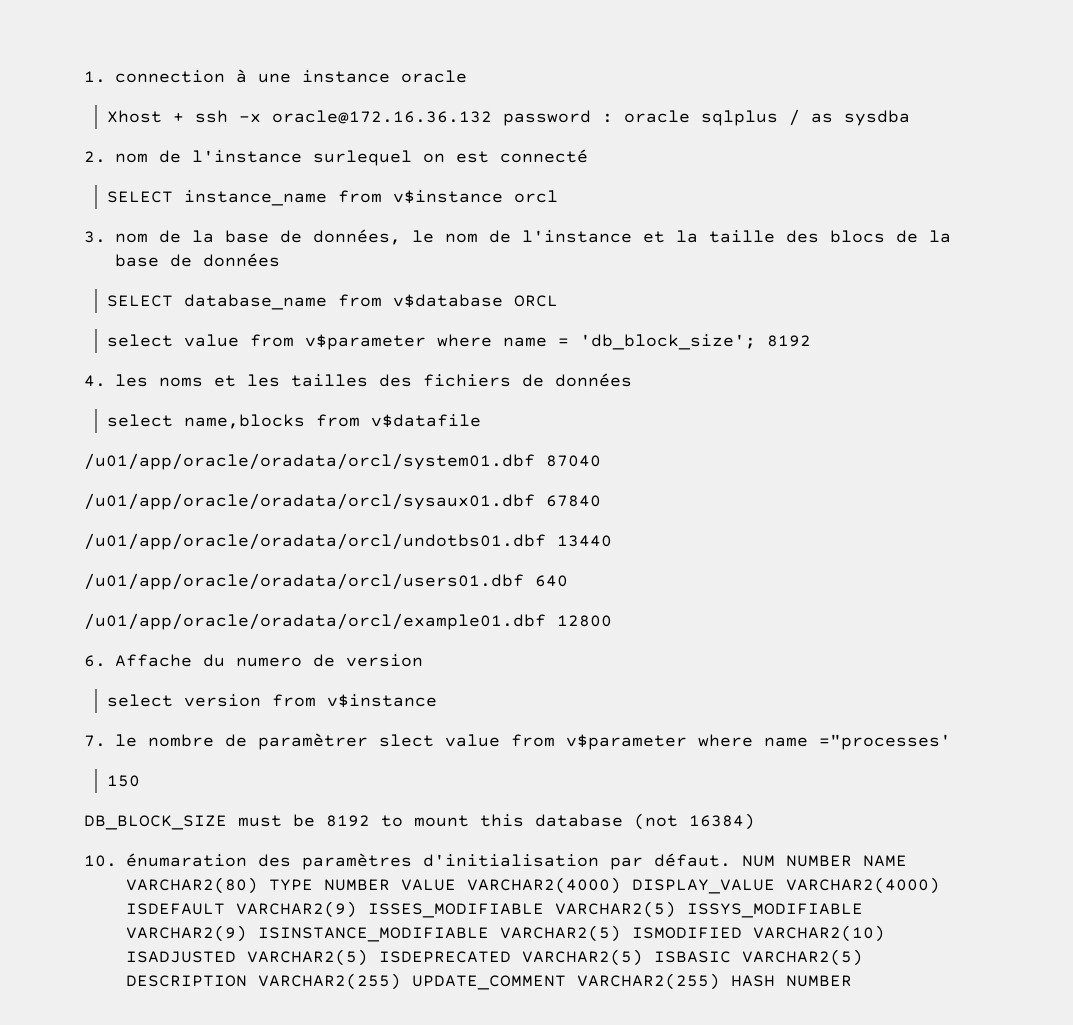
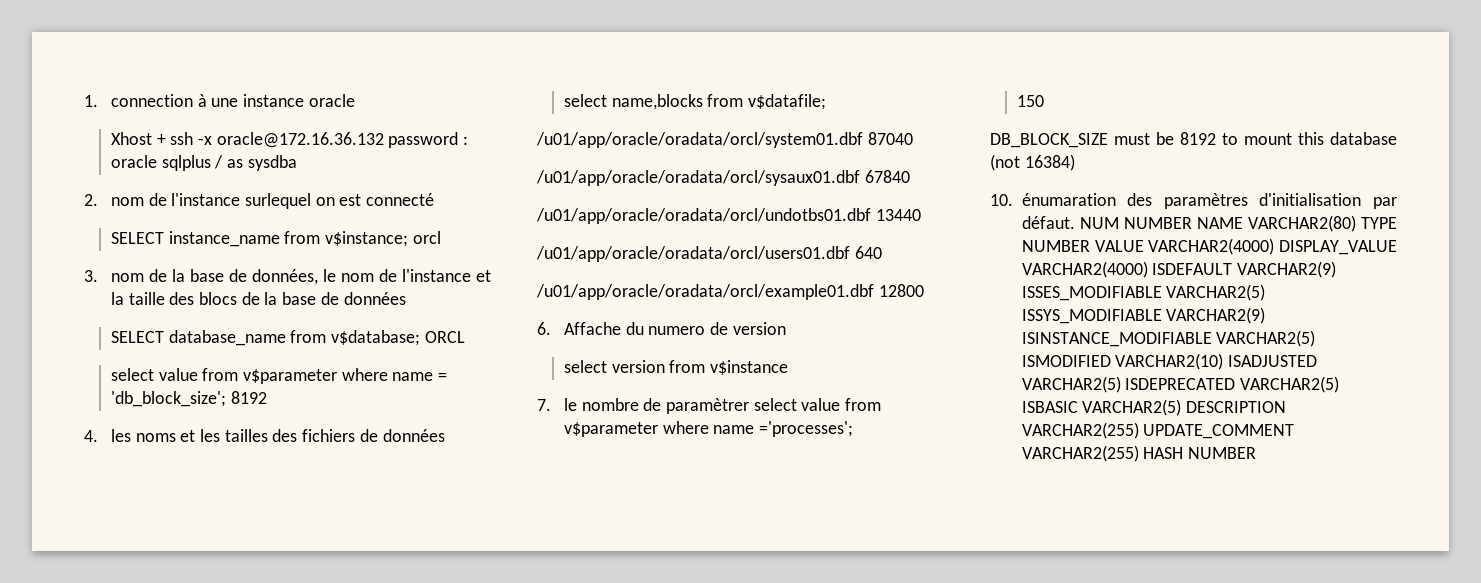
- SELECT instance_name from v$instance orcl
+ SELECT instance_name from v$instance; orcl
- SELECT database_name from v$database ORCL
+ SELECT database_name from v$database; ORCL
- select name,blocks from v$datafile
+ select name,blocks from v$datafile;
- 7. le nombre de paramètrer slect value from v$parameter where name ="processes'
+ 7. le nombre de paramètrer select value from v$parameter where name ='processes';

